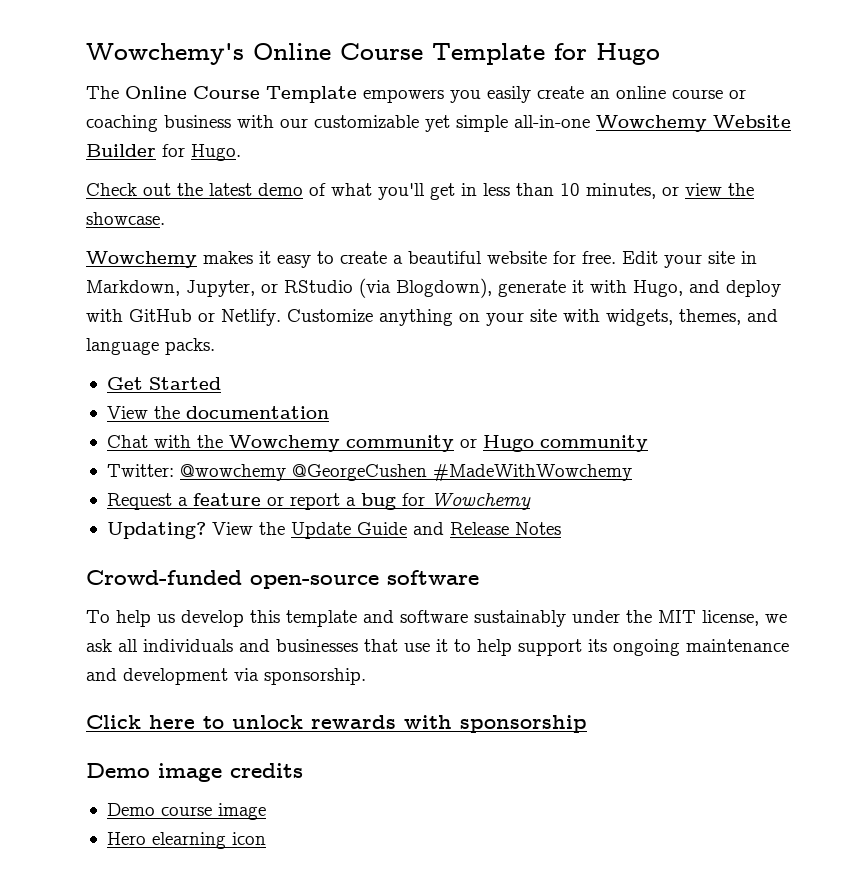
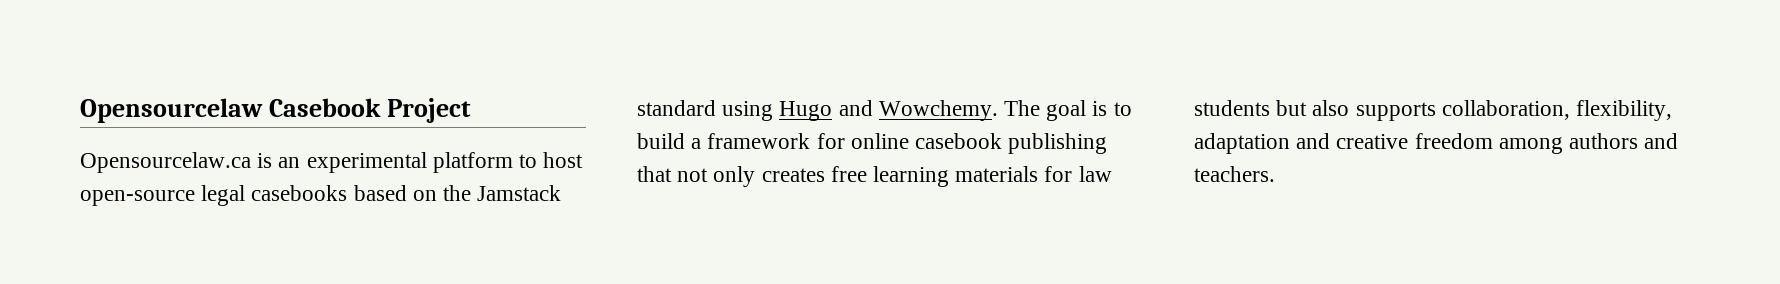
- Wowchemy's Online Course Template for Hugo
- The Online Course Template empowers you easily create an online course or coaching business with our customizable yet simple all-in-one Wowchemy Website Builder for Hugo.
- Check out the latest demo of what you'll get in less than 10 minutes, or view the showcase.
- Wowchemy makes it easy to create a beautiful website for free. Edit your site in Markdown, Jupyter, or RStudio (via Blogdown), generate it with Hugo, and deploy with GitHub or Netlify. Customize anything on your site with widgets, themes, and language packs.
- Get Started
- View the documentation
- Chat with the Wowchemy community or Hugo community
- Twitter: @wowchemy @GeorgeCushen #MadeWithWowchemy
- Request a feature or report a bug for Wowchemy
- Updating? View the Update Guide and Release Notes
- Crowd-funded open-source software
- To help us develop this template and software sustainably under the MIT license, we ask all individuals and businesses that use it to help support its ongoing maintenance and development via sponsorship.
- Click here to unlock rewards with sponsorship
- Demo image credits
- Demo course image
- Hero elearning icon
+ Opensourcelaw Casebook Project
+ Opensourcelaw.ca is an experimental platform to host open-source legal casebooks based on the Jamstack standard using Hugo and Wowchemy. The goal is to build a framework for online casebook publishing that not only creates free learning materials for law students but also supports collaboration, flexibility, adaptation and creative freedom among authors and teachers.

